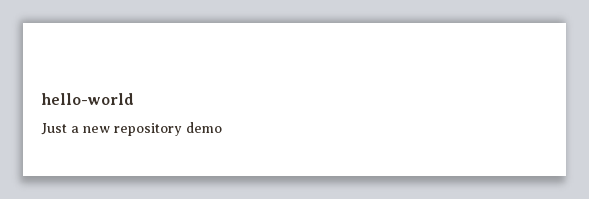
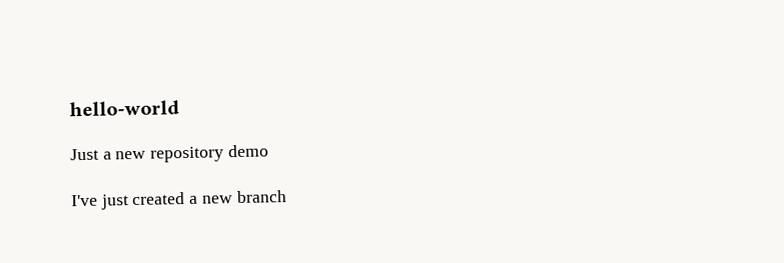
+ I've just created a new branch

